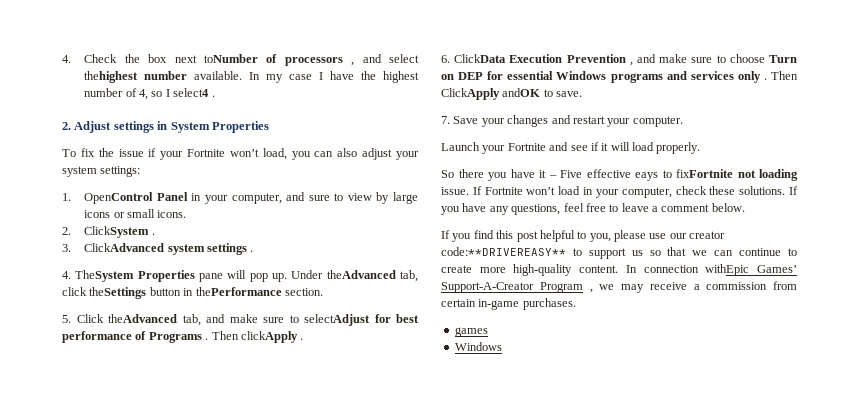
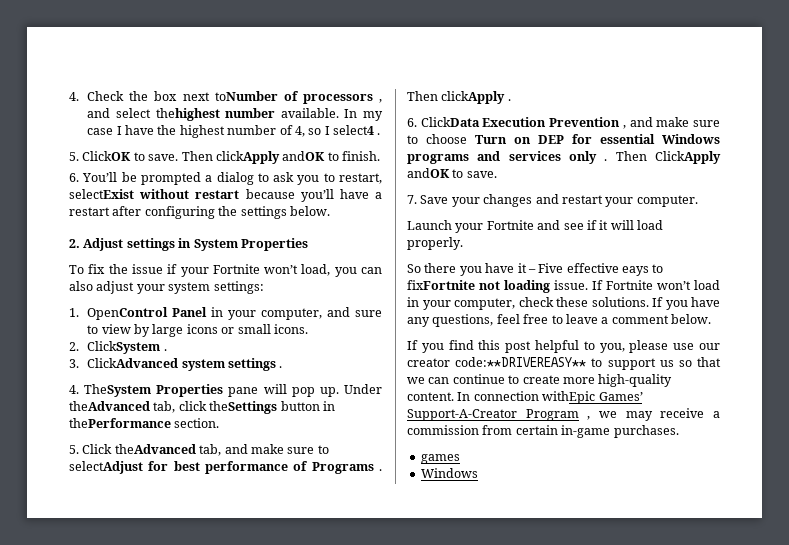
+ 5. ClickOK to save. Then clickApply andOK to finish.
+ 6. You’ll be prompted a dialog to ask you to restart, selectExist without restart because you’ll have a restart after configuring the settings below.

